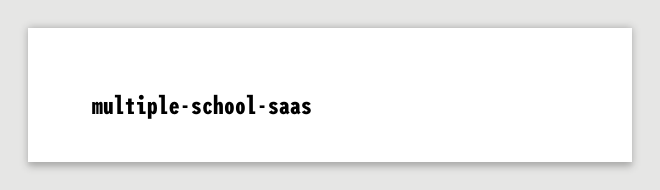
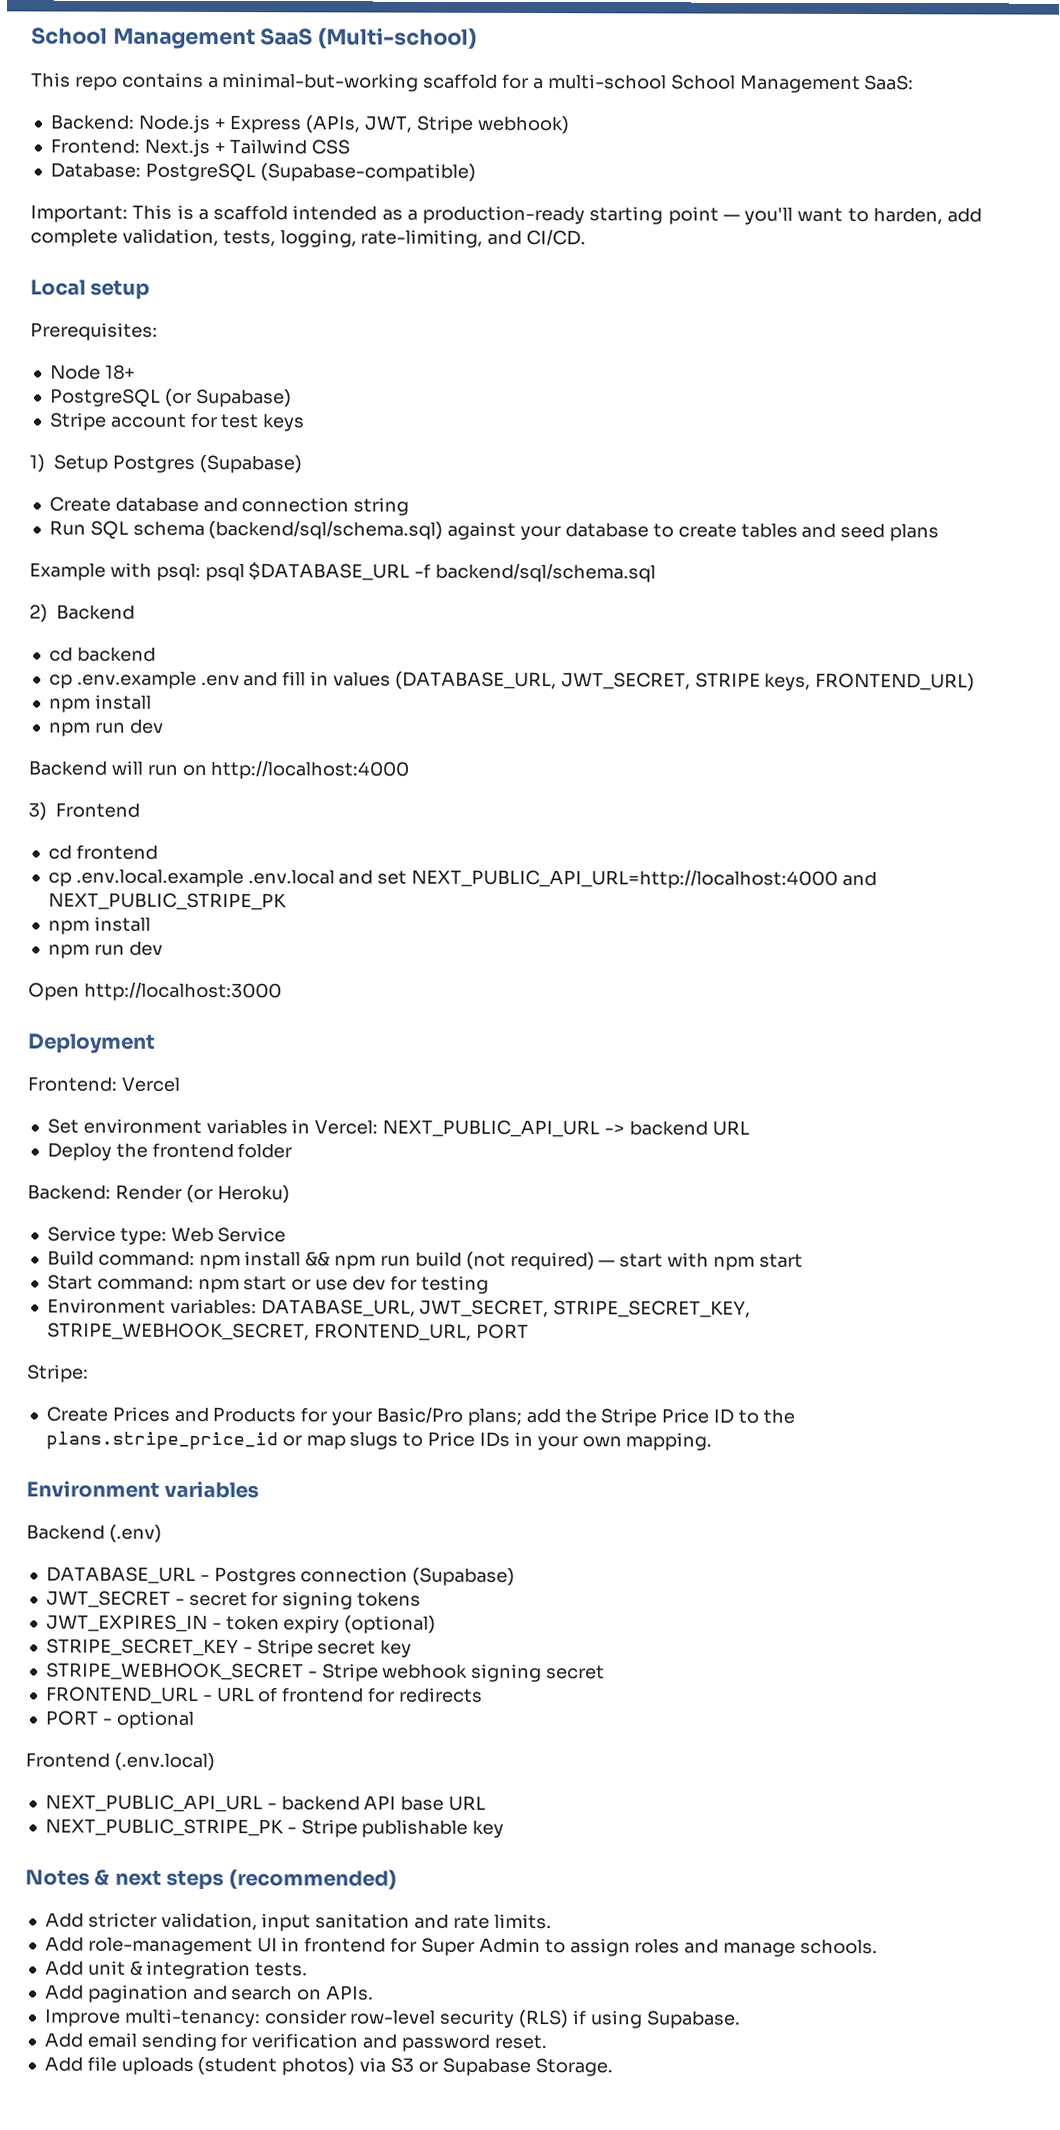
- multiple-school-saas
+ School Management SaaS (Multi-school)
+ This repo contains a minimal-but-working scaffold for a multi-school School Management SaaS:
+ Backend: Node.js + Express (APIs, JWT, Stripe webhook)
+ Frontend: Next.js + Tailwind CSS
+ Database: PostgreSQL (Supabase-compatible)
+ Important: This is a scaffold intended as a production-ready starting point — you'll want to harden, add complete validation, tests, logging, rate-limiting, and CI/CD.
+ Local setup
+ Prerequisites:
+ Node 18+
+ PostgreSQL (or Supabase)
+ Stripe account for test keys
+ 1) Setup Postgres (Supabase)
+ Create database and connection string
+ Run SQL schema (backend/sql/schema.sql) against your database to create tables and seed plans
+ Example with psql: psql $DATABASE_URL -f backend/sql/schema.sql
+ 2) Backend
+ cd backend
+ cp .env.example .env and fill in values (DATABASE_URL, JWT_SECRET, STRIPE keys, FRONTEND_URL)
+ npm install
+ npm run dev
+ Backend will run on http://localhost:4000
+ 3) Frontend
+ cd frontend
+ cp .env.local.example .env.local and set NEXT_PUBLIC_API_URL=http://localhost:4000 and NEXT_PUBLIC_STRIPE_PK
+ npm install
+ npm run dev
+ Open http://localhost:3000
+ Deployment
+ Frontend: Vercel
+ Set environment variables in Vercel: NEXT_PUBLIC_API_URL -> backend URL
+ Deploy the frontend folder
+ Backend: Render (or Heroku)
+ Service type: Web Service
+ Build command: npm install && npm run build (not required) — start with npm start
+ Start command: npm start or use dev for testing
+ Environment variables: DATABASE_URL, JWT_SECRET, STRIPE_SECRET_KEY, STRIPE_WEBHOOK_SECRET, FRONTEND_URL, PORT
+ Stripe:
+ Create Prices and Products for your Basic/Pro plans; add the Stripe Price ID to the plans.stripe_price_id or map slugs to Price IDs in your own mapping.
+ Environment variables
+ Backend (.env)
+ DATABASE_URL - Postgres connection (Supabase)
+ JWT_SECRET - secret for signing tokens
+ JWT_EXPIRES_IN - token expiry (optional)
+ STRIPE_SECRET_KEY - Stripe secret key
+ STRIPE_WEBHOOK_SECRET - Stripe webhook signing secret
+ FRONTEND_URL - URL of frontend for redirects
+ PORT - optional
+ Frontend (.env.local)
+ NEXT_PUBLIC_API_URL - backend API base URL
+ NEXT_PUBLIC_STRIPE_PK - Stripe publishable key
+ Notes & next steps (recommended)
+ Add stricter validation, input sanitation and rate limits.
+ Add role-management UI in frontend for Super Admin to assign roles and manage schools.
+ Add unit & integration tests.
+ Add pagination and search on APIs.
+ Improve multi-tenancy: consider row-level security (RLS) if using Supabase.
+ Add email sending for verification and password reset.
+ Add file uploads (student photos) via S3 or Supabase Storage.

